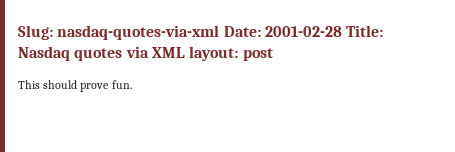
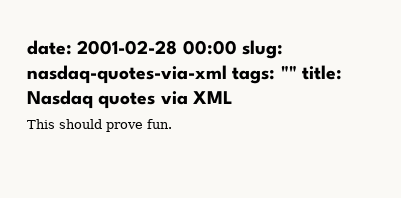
- Slug: nasdaq-quotes-via-xml Date: 2001-02-28 Title: Nasdaq quotes via XML layout: post
+ date: 2001-02-28 00:00 slug: nasdaq-quotes-via-xml tags: "" title: Nasdaq quotes via XML

